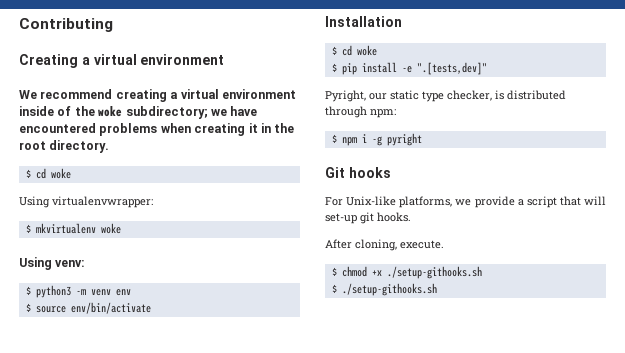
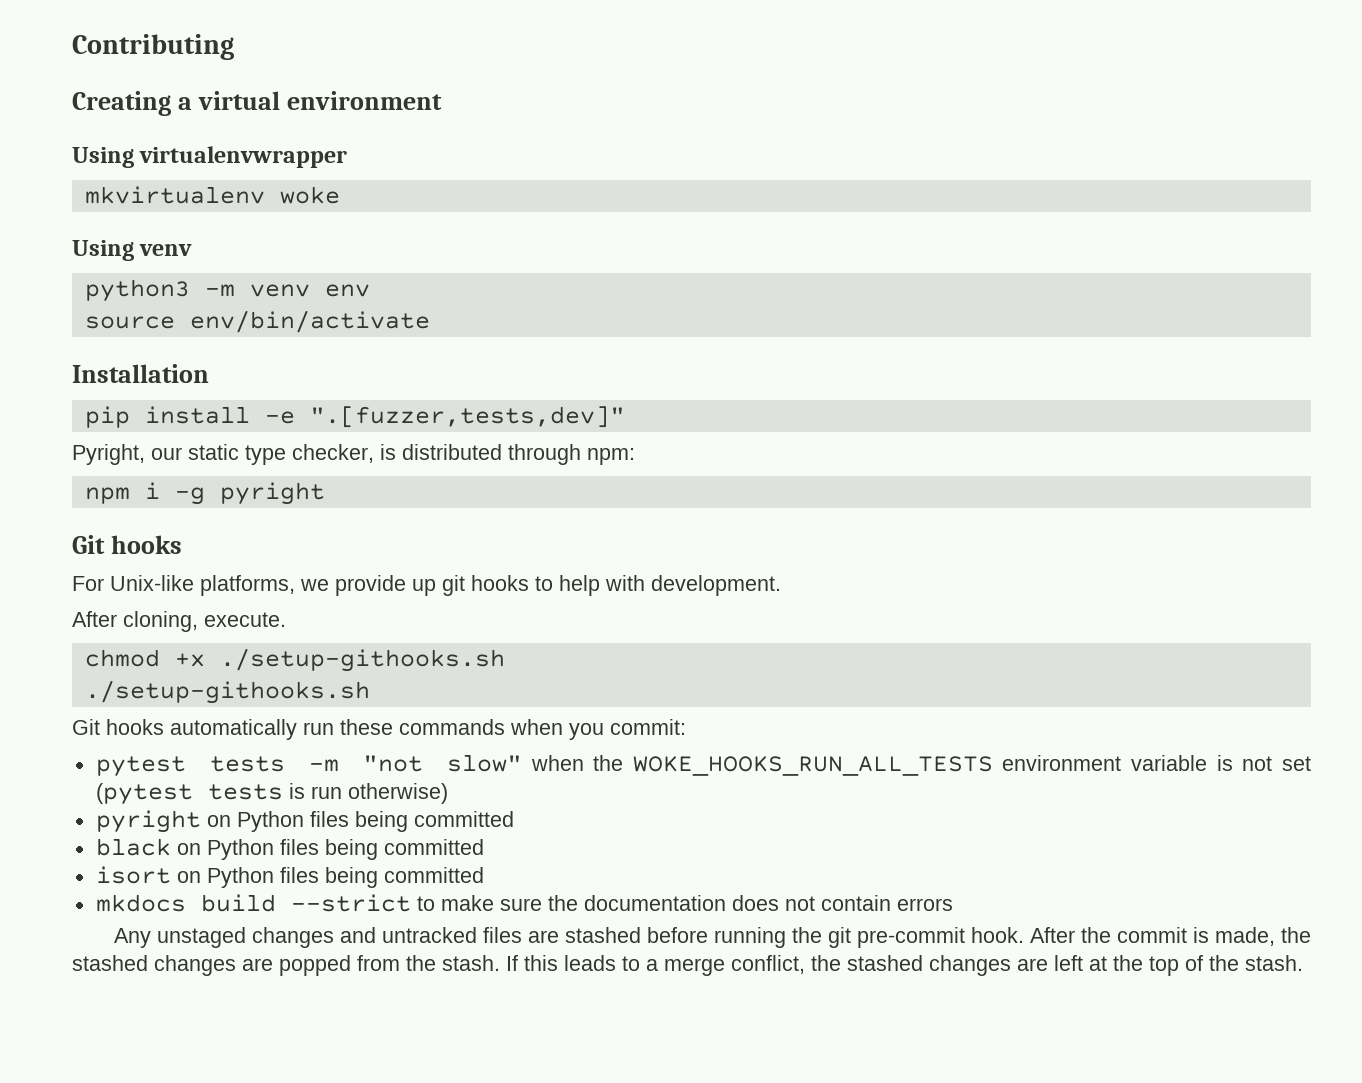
- We recommend creating a virtual environment inside of the woke subdirectory; we have encountered problems when creating it in the root directory.
- $ cd woke
- Using virtualenvwrapper:
- $ mkvirtualenv woke
+ Using virtualenvwrapper
+ mkvirtualenv woke
- Using venv:
- $ python3 -m venv env
+ Using venv
+ python3 -m venv env
- $ source env/bin/activate
+ source env/bin/activate
  Installation
- $ cd woke
- $ pip install -e ".[tests,dev]"
+ pip install -e ".[fuzzer,tests,dev]"
- $ npm i -g pyright
+ npm i -g pyright
- For Unix-like platforms, we provide a script that will set-up git hooks.
+ For Unix-like platforms, we provide up git hooks to help with development.
- $ chmod +x ./setup-githooks.sh
- $ ./setup-githooks.sh
+ chmod +x ./setup-githooks.sh
+ ./setup-githooks.sh
+ Git hooks automatically run these commands when you commit:
+ pytest tests -m "not slow" when the WOKE_HOOKS_RUN_ALL_TESTS environment variable is not set (pytest tests is run otherwise)
+ pyright on Python files being committed
+ black on Python files being committed
+ isort on Python files being committed
+ mkdocs build --strict to make sure the documentation does not contain errors
+ Any unstaged changes and untracked files are stashed before running the git pre-commit hook. After the commit is made, the stashed changes are popped from the stash. If this leads to a merge conflict, the stashed changes are left at the top of the stash.

